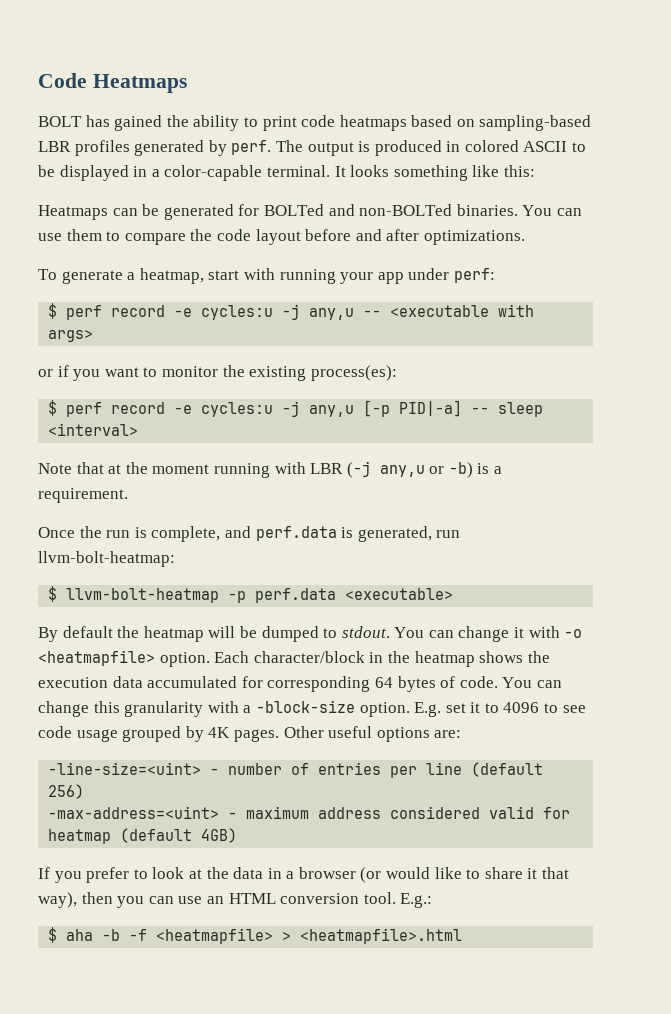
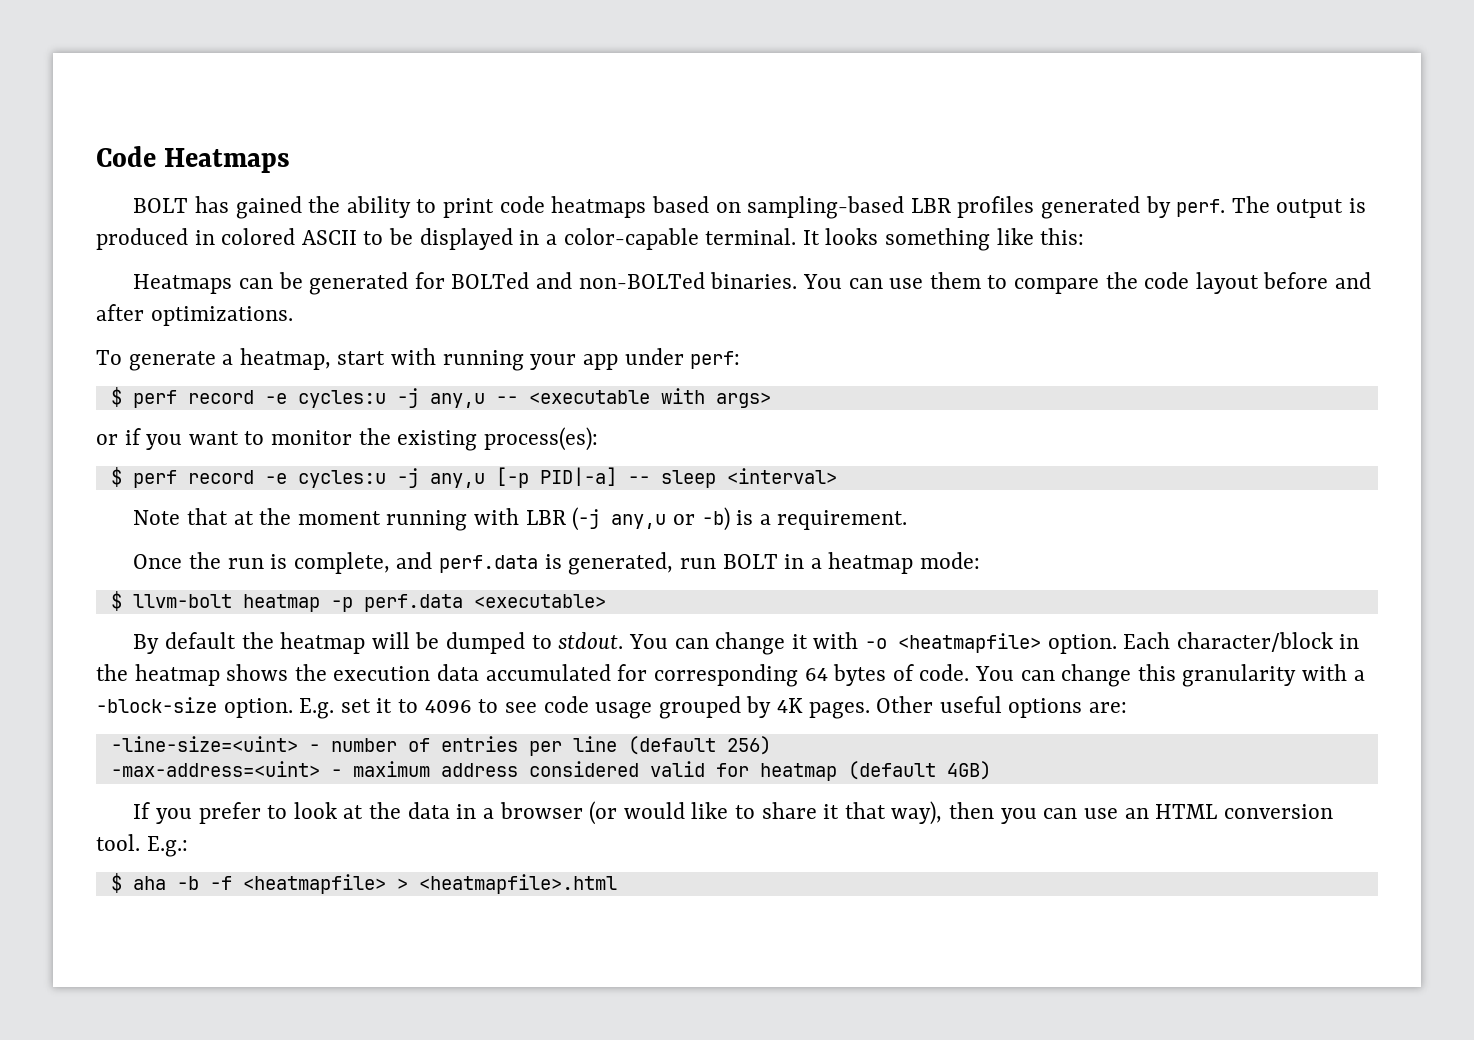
- Once the run is complete, and perf.data is generated, run llvm-bolt-heatmap:
- $ llvm-bolt-heatmap -p perf.data <executable>
+ Once the run is complete, and perf.data is generated, run BOLT in a heatmap mode:
+ $ llvm-bolt heatmap -p perf.data <executable>

